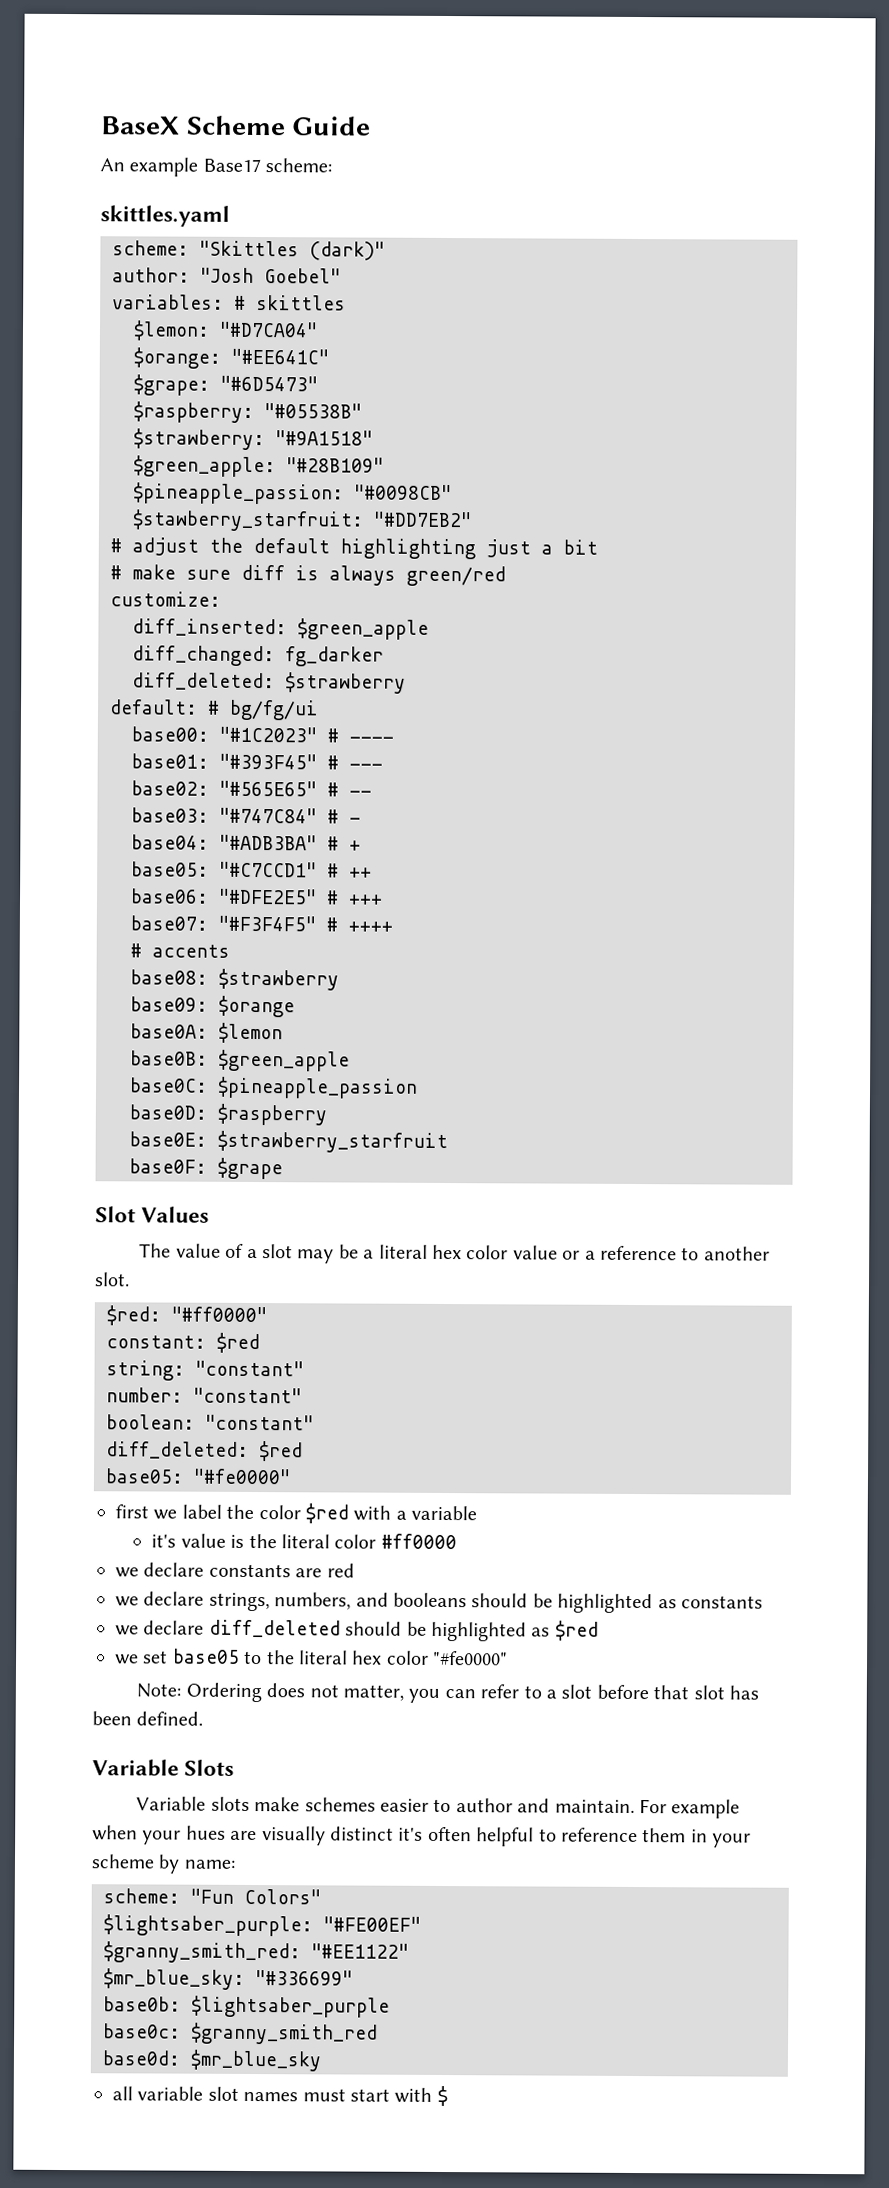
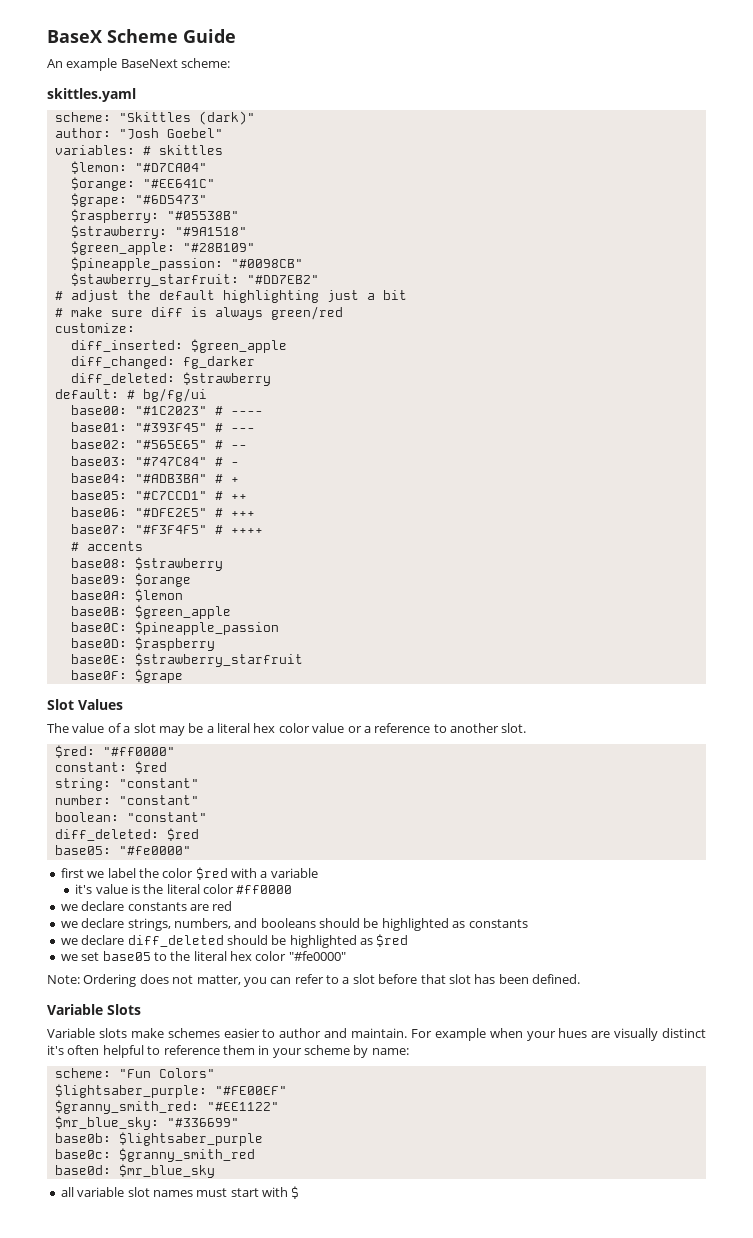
- An example Base17 scheme:
+ An example BaseNext scheme:

